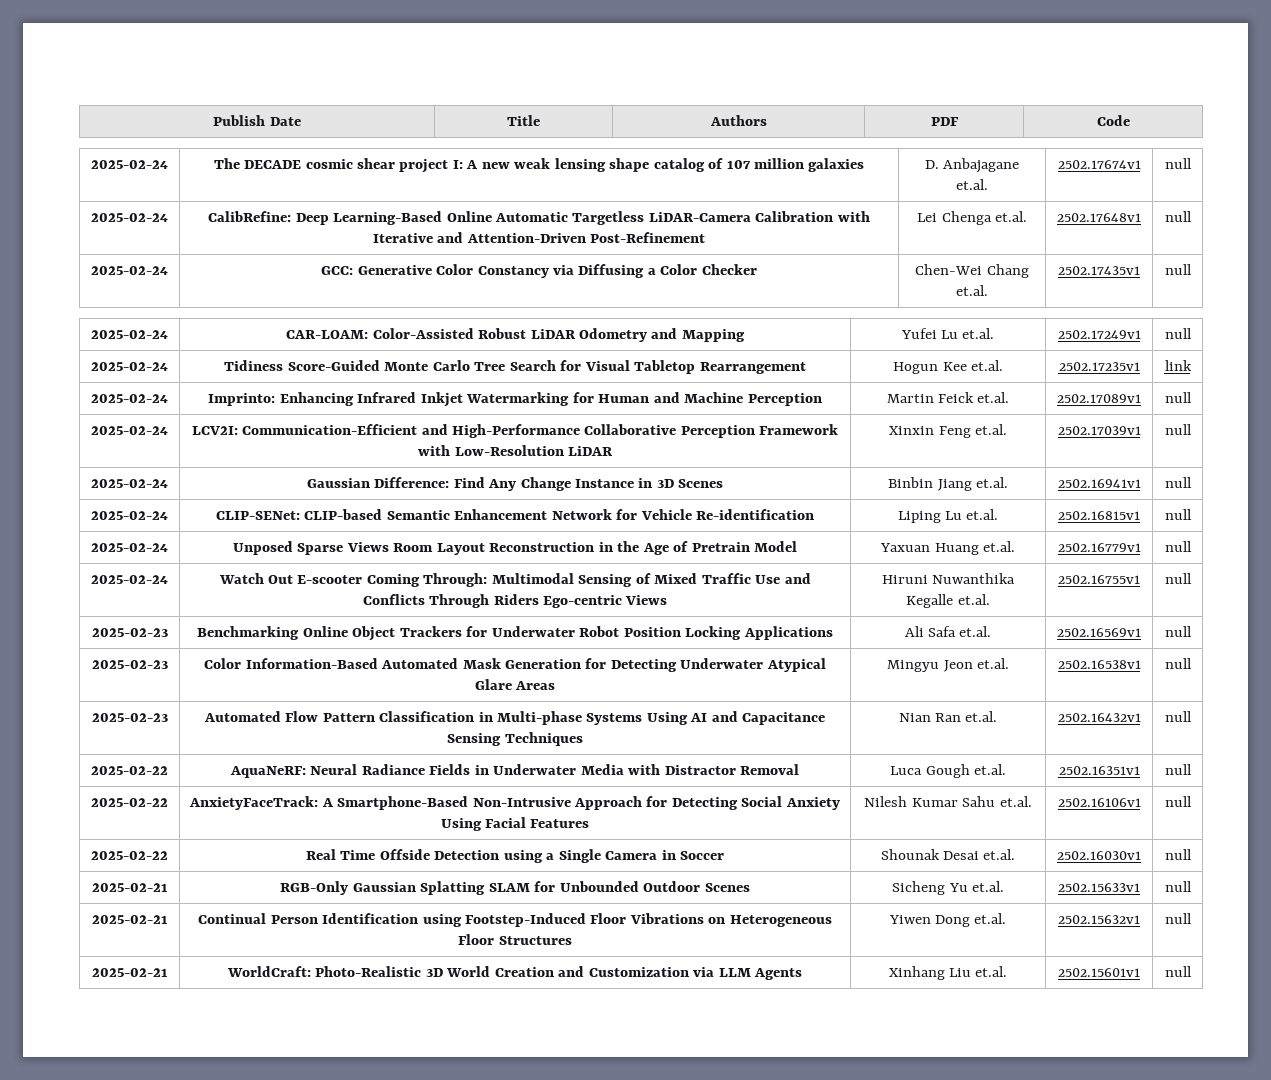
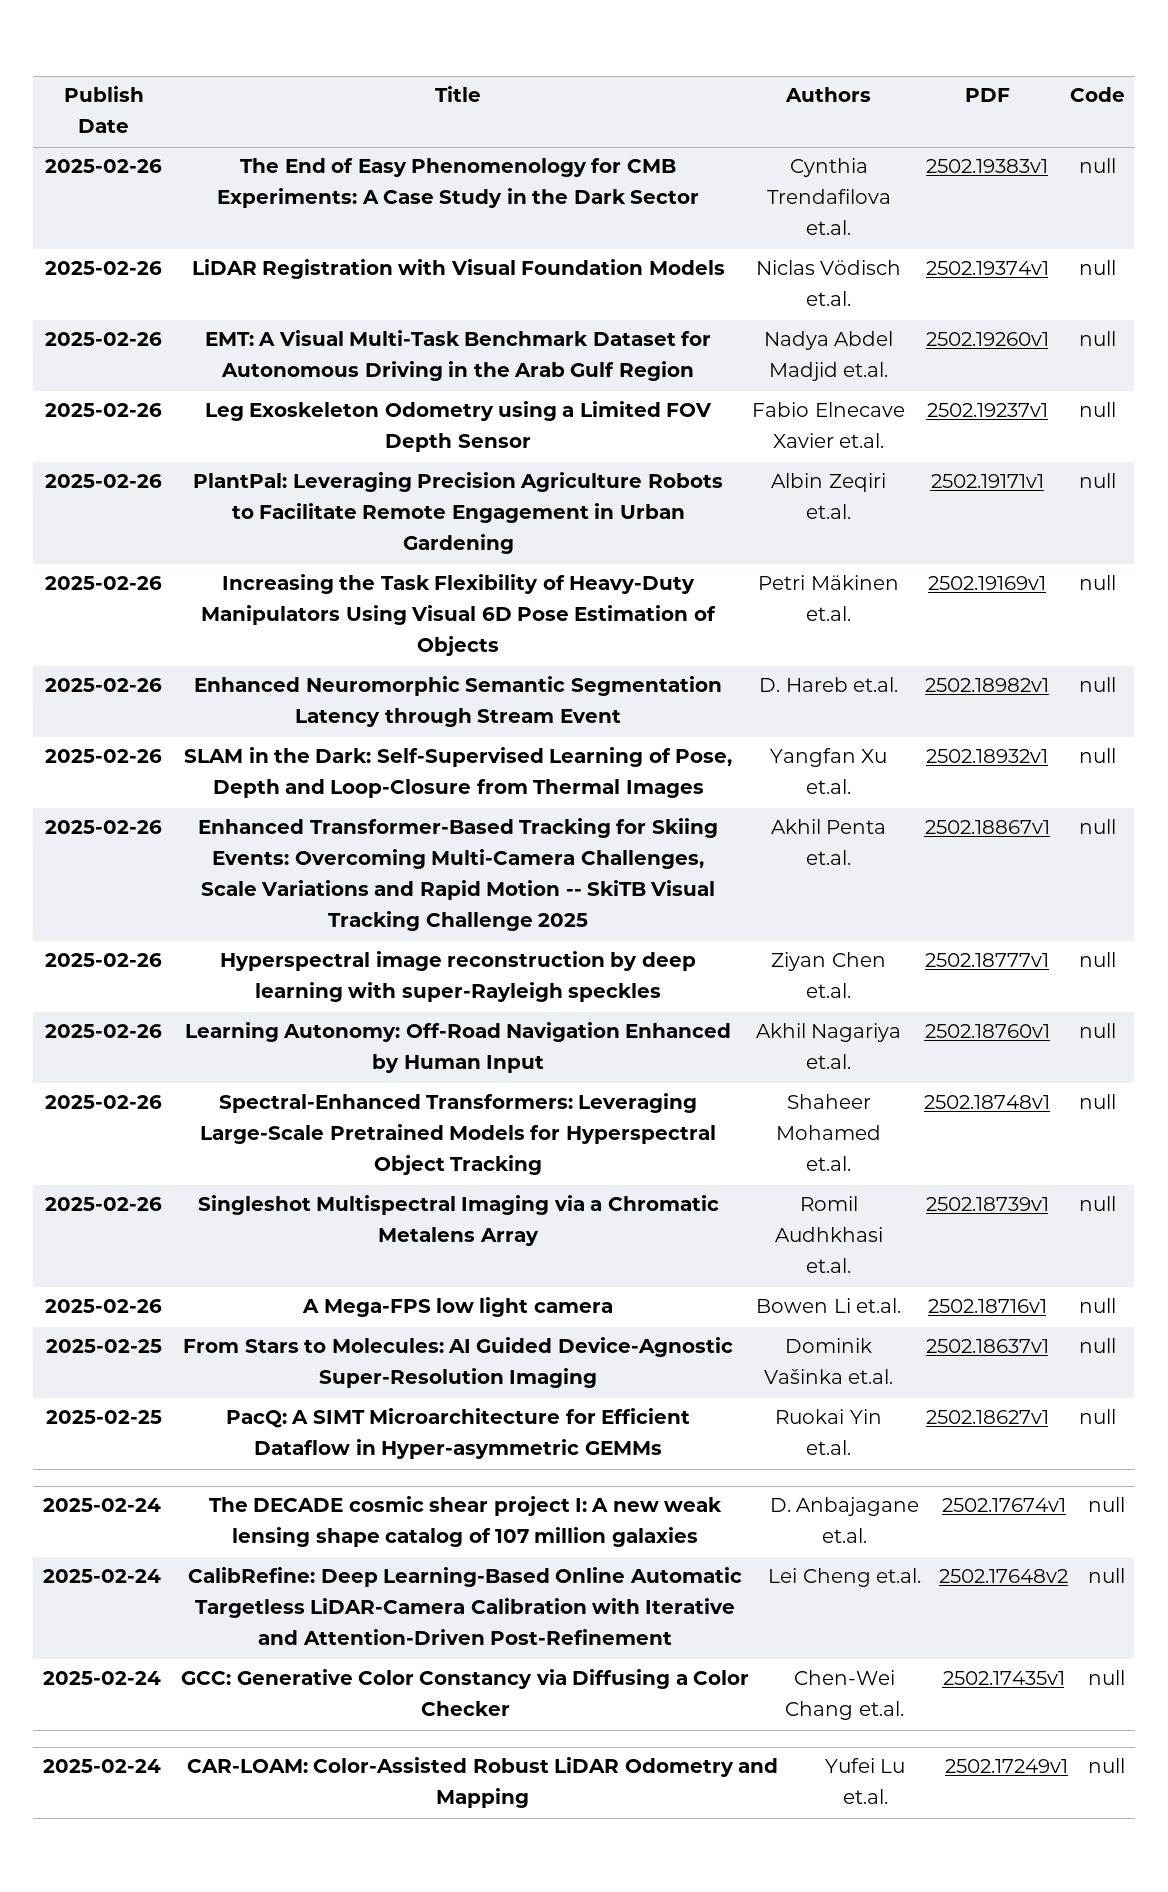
+ 2025-02-26 | The End of Easy Phenomenology for CMB Experiments: A Case Study in the Dark Sector | Cynthia Trendafilova et.al. | 2502.19383v1 | null
+ 2025-02-26 | LiDAR Registration with Visual Foundation Models | Niclas Vödisch et.al. | 2502.19374v1 | null
+ 2025-02-26 | EMT: A Visual Multi-Task Benchmark Dataset for Autonomous Driving in the Arab Gulf Region | Nadya Abdel Madjid et.al. | 2502.19260v1 | null
+ 2025-02-26 | Leg Exoskeleton Odometry using a Limited FOV Depth Sensor | Fabio Elnecave Xavier et.al. | 2502.19237v1 | null
+ 2025-02-26 | PlantPal: Leveraging Precision Agriculture Robots to Facilitate Remote Engagement in Urban Gardening | Albin Zeqiri et.al. | 2502.19171v1 | null
+ 2025-02-26 | Increasing the Task Flexibility of Heavy-Duty Manipulators Using Visual 6D Pose Estimation of Objects | Petri Mäkinen et.al. | 2502.19169v1 | null
+ 2025-02-26 | Enhanced Neuromorphic Semantic Segmentation Latency through Stream Event | D. Hareb et.al. | 2502.18982v1 | null
+ 2025-02-26 | SLAM in the Dark: Self-Supervised Learning of Pose, Depth and Loop-Closure from Thermal Images | Yangfan Xu et.al. | 2502.18932v1 | null
+ 2025-02-26 | Enhanced Transformer-Based Tracking for Skiing Events: Overcoming Multi-Camera Challenges, Scale Variations and Rapid Motion -- SkiTB Visual Tracking Challenge 2025 | Akhil Penta et.al. | 2502.18867v1 | null
+ 2025-02-26 | Hyperspectral image reconstruction by deep learning with super-Rayleigh speckles | Ziyan Chen et.al. | 2502.18777v1 | null
+ 2025-02-26 | Learning Autonomy: Off-Road Navigation Enhanced by Human Input | Akhil Nagariya et.al. | 2502.18760v1 | null
+ 2025-02-26 | Spectral-Enhanced Transformers: Leveraging Large-Scale Pretrained Models for Hyperspectral Object Tracking | Shaheer Mohamed et.al. | 2502.18748v1 | null
+ 2025-02-26 | Singleshot Multispectral Imaging via a Chromatic Metalens Array | Romil Audhkhasi et.al. | 2502.18739v1 | null
+ 2025-02-26 | A Mega-FPS low light camera | Bowen Li et.al. | 2502.18716v1 | null
+ 2025-02-25 | From Stars to Molecules: AI Guided Device-Agnostic Super-Resolution Imaging | Dominik Vašinka et.al. | 2502.18637v1 | null
+ 2025-02-25 | PacQ: A SIMT Microarchitecture for Efficient Dataflow in Hyper-asymmetric GEMMs | Ruokai Yin et.al. | 2502.18627v1 | null
- 2025-02-24 | CalibRefine: Deep Learning-Based Online Automatic Targetless LiDAR-Camera Calibration with Iterative and Attention-Driven Post-Refinement | Lei Chenga et.al. | 2502.17648v1 | null
+ 2025-02-24 | CalibRefine: Deep Learning-Based Online Automatic Targetless LiDAR-Camera Calibration with Iterative and Attention-Driven Post-Refinement | Lei Cheng et.al. | 2502.17648v2 | null
- 2025-02-24 | Tidiness Score-Guided Monte Carlo Tree Search for Visual Tabletop Rearrangement | Hogun Kee et.al. | 2502.17235v1 | link
- 2025-02-24 | Imprinto: Enhancing Infrared Inkjet Watermarking for Human and Machine Perception | Martin Feick et.al. | 2502.17089v1 | null
- 2025-02-24 | LCV2I: Communication-Efficient and High-Performance Collaborative Perception Framework with Low-Resolution LiDAR | Xinxin Feng et.al. | 2502.17039v1 | null
- 2025-02-24 | Gaussian Difference: Find Any Change Instance in 3D Scenes | Binbin Jiang et.al. | 2502.16941v1 | null
- 2025-02-24 | CLIP-SENet: CLIP-based Semantic Enhancement Network for Vehicle Re-identification | Liping Lu et.al. | 2502.16815v1 | null
- 2025-02-24 | Unposed Sparse Views Room Layout Reconstruction in the Age of Pretrain Model | Yaxuan Huang et.al. | 2502.16779v1 | null
- 2025-02-24 | Watch Out E-scooter Coming Through: Multimodal Sensing of Mixed Traffic Use and Conflicts Through Riders Ego-centric Views | Hiruni Nuwanthika Kegalle et.al. | 2502.16755v1 | null
- 2025-02-23 | Benchmarking Online Object Trackers for Underwater Robot Position Locking Applications | Ali Safa et.al. | 2502.16569v1 | null
- 2025-02-23 | Color Information-Based Automated Mask Generation for Detecting Underwater Atypical Glare Areas | Mingyu Jeon et.al. | 2502.16538v1 | null
- 2025-02-23 | Automated Flow Pattern Classification in Multi-phase Systems Using AI and Capacitance Sensing Techniques | Nian Ran et.al. | 2502.16432v1 | null
- 2025-02-22 | AquaNeRF: Neural Radiance Fields in Underwater Media with Distractor Removal | Luca Gough et.al. | 2502.16351v1 | null
- 2025-02-22 | AnxietyFaceTrack: A Smartphone-Based Non-Intrusive Approach for Detecting Social Anxiety Using Facial Features | Nilesh Kumar Sahu et.al. | 2502.16106v1 | null
- 2025-02-22 | Real Time Offside Detection using a Single Camera in Soccer | Shounak Desai et.al. | 2502.16030v1 | null
- 2025-02-21 | RGB-Only Gaussian Splatting SLAM for Unbounded Outdoor Scenes | Sicheng Yu et.al. | 2502.15633v1 | null
- 2025-02-21 | Continual Person Identification using Footstep-Induced Floor Vibrations on Heterogeneous Floor Structures | Yiwen Dong et.al. | 2502.15632v1 | null
- 2025-02-21 | WorldCraft: Photo-Realistic 3D World Creation and Customization via LLM Agents | Xinhang Liu et.al. | 2502.15601v1 | null

